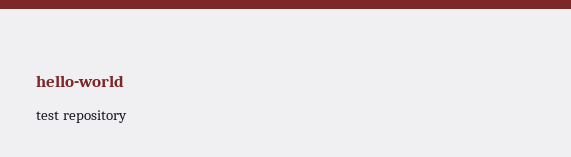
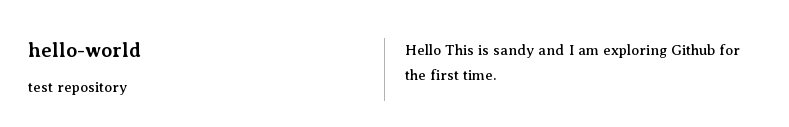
+ Hello This is sandy and I am exploring Github for the first time.

